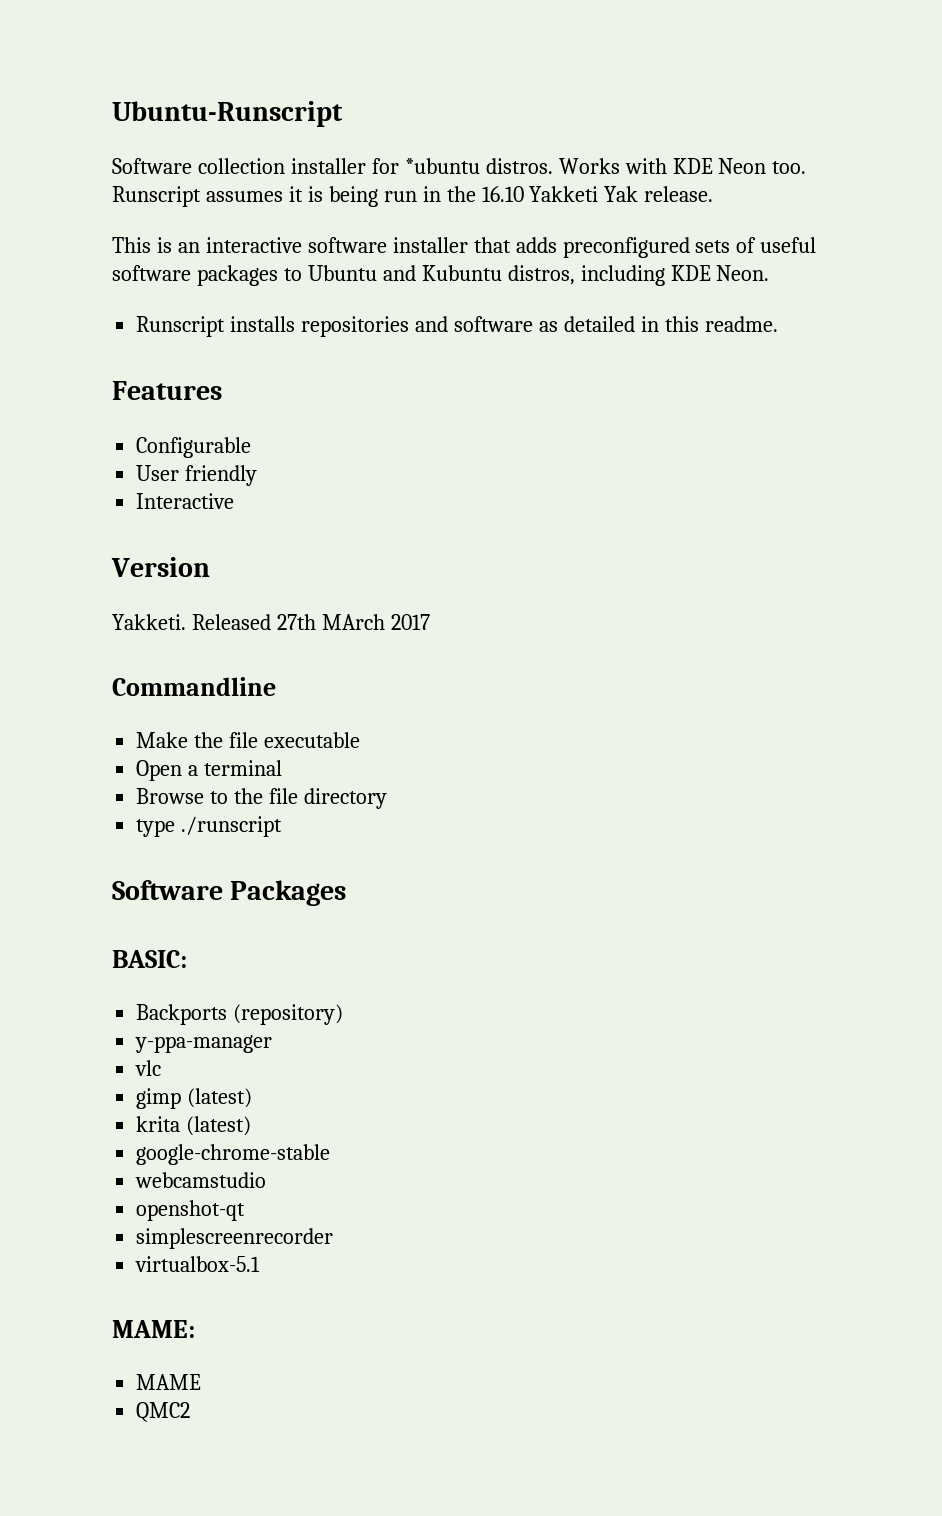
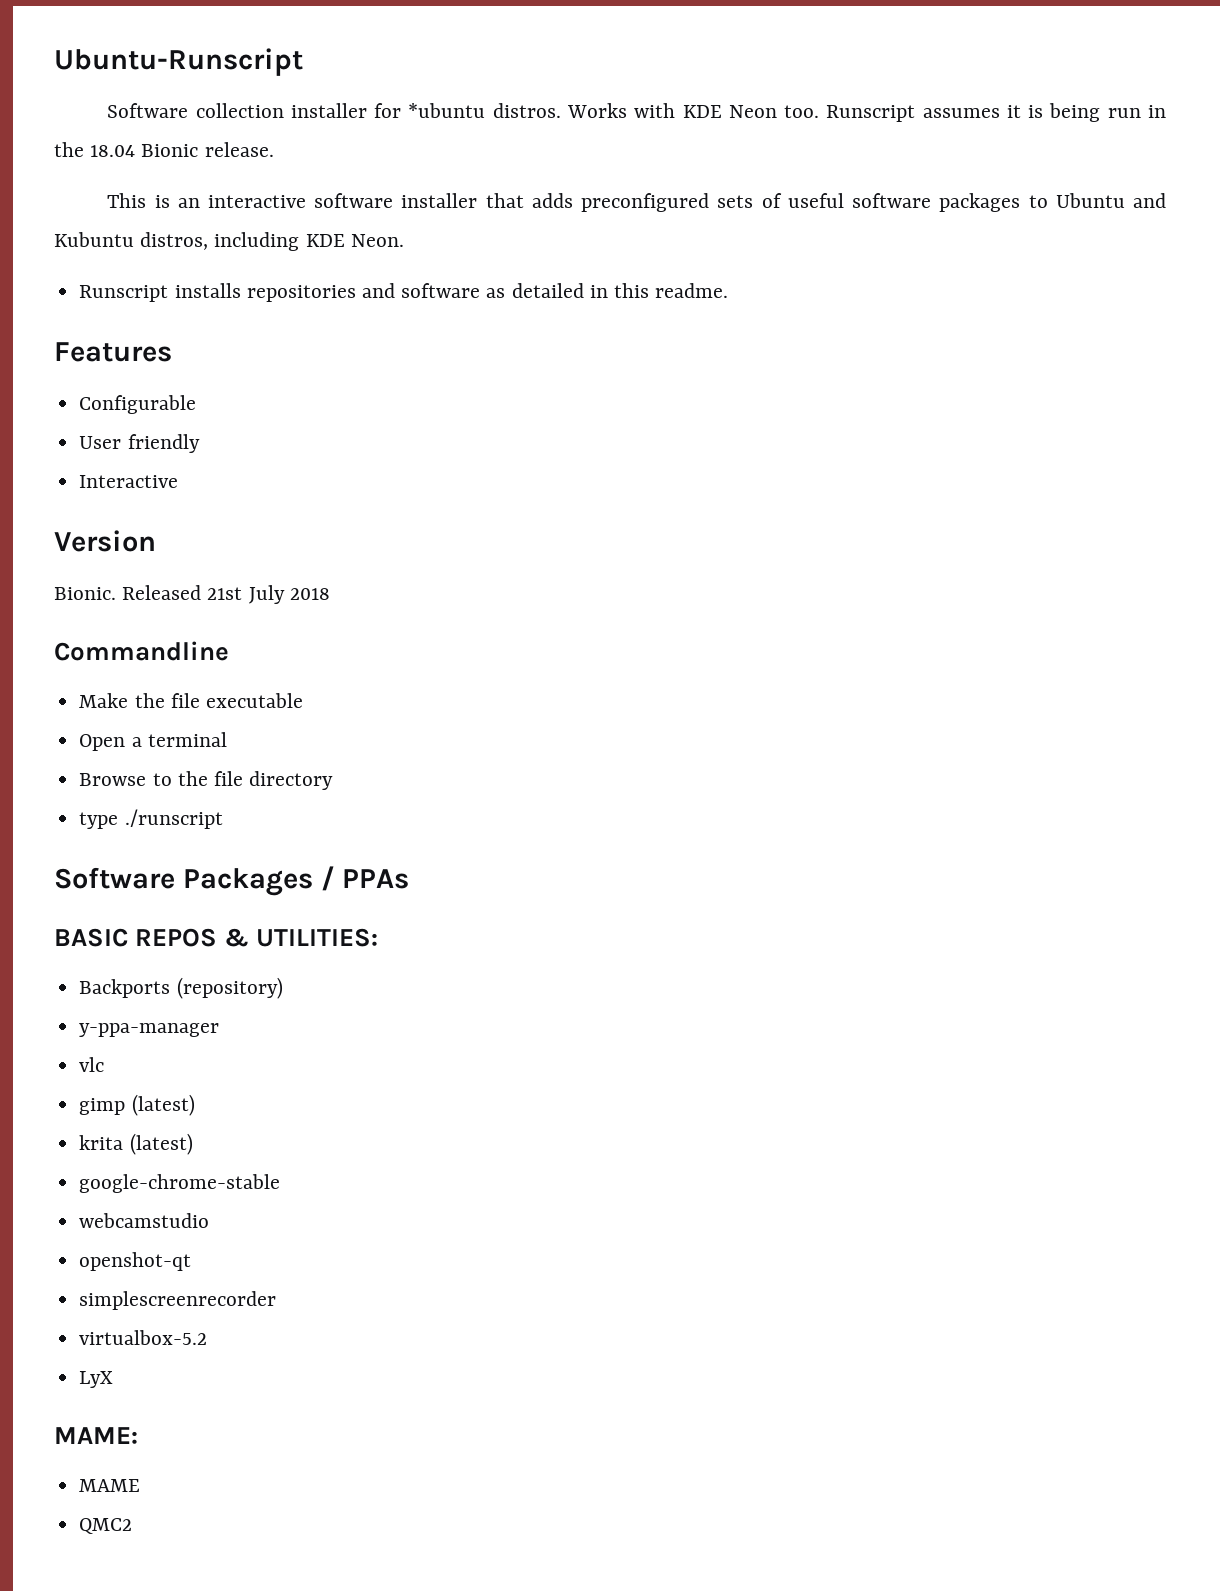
- Runscript assumes it is being run in the 16.10 Yakketi Yak release.
+ Runscript assumes it is being run in the 18.04 Bionic release.
- Yakketi. Released 27th MArch 2017
+ Bionic. Released 21st July 2018
- Software Packages
- BASIC:
+ Software Packages / PPAs
+ BASIC REPOS & UTILITIES:
- virtualbox-5.1
+ virtualbox-5.2
+ LyX

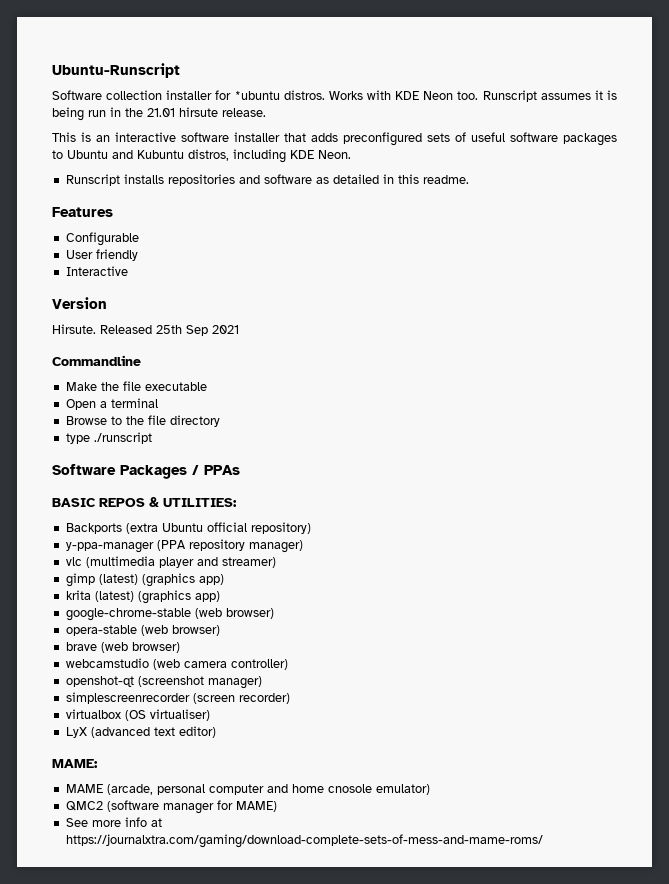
- Runscript assumes it is being run in the 18.04 Bionic release.
+ Runscript assumes it is being run in the 21.01 hirsute release.
- Bionic. Released 21st July 2018
+ Hirsute. Released 25th Sep 2021
- Backports (repository)
- y-ppa-manager
- vlc
+ Backports (extra Ubuntu official repository)
+ y-ppa-manager (PPA repository manager)
+ vlc (multimedia player and streamer)
- gimp (latest)
+ gimp (latest) (graphics app)
- krita (latest)
+ krita (latest) (graphics app)
- google-chrome-stable
- webcamstudio
+ google-chrome-stable (web browser)
+ opera-stable (web browser)
+ brave (web browser)
+ webcamstudio (web camera controller)
- openshot-qt
+ openshot-qt (screenshot manager)
- simplescreenrecorder
- virtualbox-5.2
- LyX
+ simplescreenrecorder (screen recorder)
+ virtualbox (OS virtualiser)
+ LyX (advanced text editor)
  MAME:
- MAME
- QMC2
+ MAME (arcade, personal computer and home cnosole emulator)
+ QMC2 (software manager for MAME)
+ See more info at https://journalxtra.com/gaming/download-complete-sets-of-mess-and-mame-roms/

